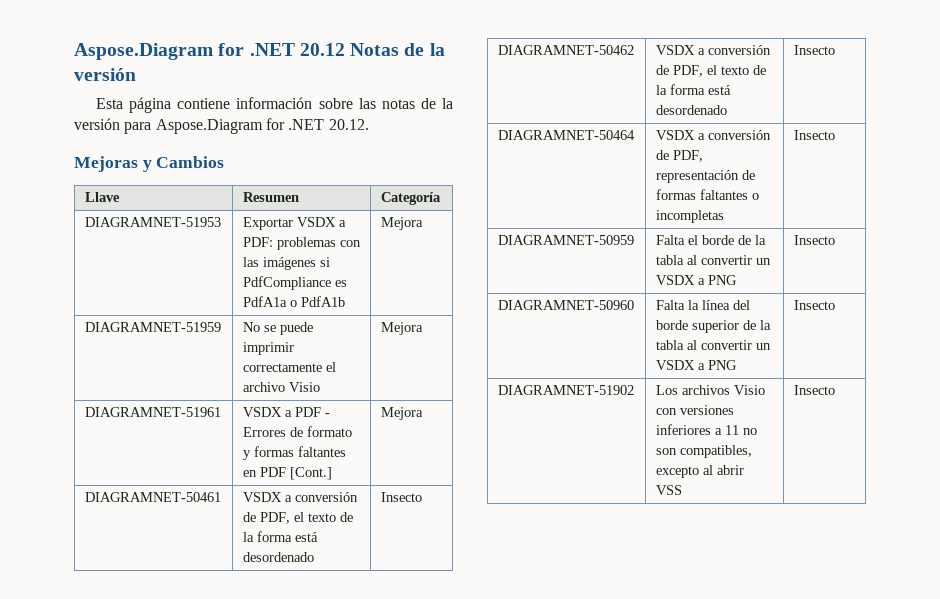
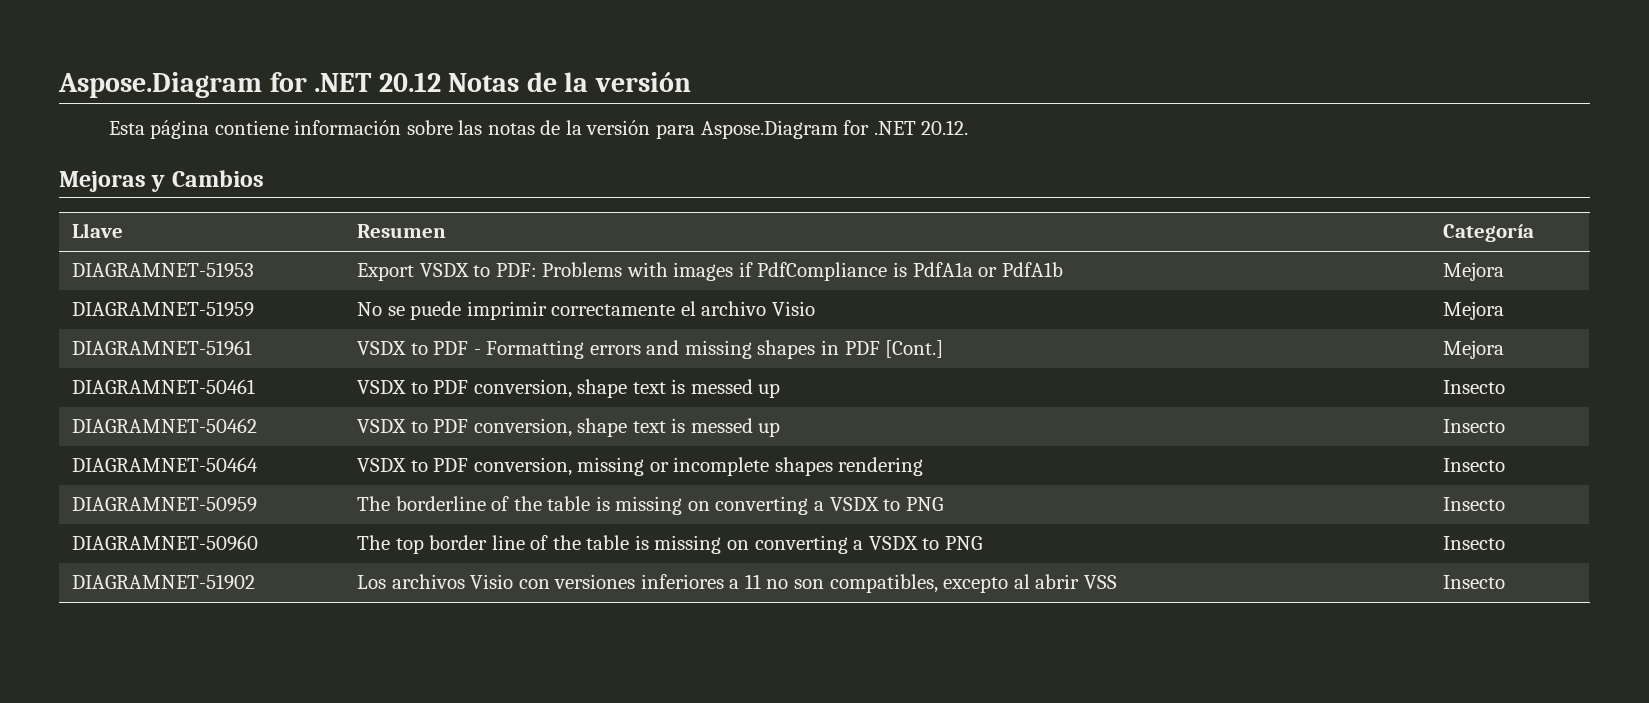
- DIAGRAMNET-51953 | Exportar VSDX a PDF: problemas con las imágenes si PdfCompliance es PdfA1a o PdfA1b | Mejora
+ DIAGRAMNET-51953 | Export VSDX to PDF: Problems with images if PdfCompliance is PdfA1a or PdfA1b | Mejora
- DIAGRAMNET-51961 | VSDX a PDF - Errores de formato y formas faltantes en PDF [Cont.] | Mejora
+ DIAGRAMNET-51961 | VSDX to PDF - Formatting errors and missing shapes in PDF [Cont.] | Mejora
- DIAGRAMNET-50461 | VSDX a conversión de PDF, el texto de la forma está desordenado | Insecto
- DIAGRAMNET-50462 | VSDX a conversión de PDF, el texto de la forma está desordenado | Insecto
- DIAGRAMNET-50464 | VSDX a conversión de PDF, representación de formas faltantes o incompletas | Insecto
- DIAGRAMNET-50959 | Falta el borde de la tabla al convertir un VSDX a PNG | Insecto
- DIAGRAMNET-50960 | Falta la línea del borde superior de la tabla al convertir un VSDX a PNG | Insecto
+ DIAGRAMNET-50461 | VSDX to PDF conversion, shape text is messed up | Insecto
+ DIAGRAMNET-50462 | VSDX to PDF conversion, shape text is messed up | Insecto
+ DIAGRAMNET-50464 | VSDX to PDF conversion, missing or incomplete shapes rendering | Insecto
+ DIAGRAMNET-50959 | The borderline of the table is missing on converting a VSDX to PNG | Insecto
+ DIAGRAMNET-50960 | The top border line of the table is missing on converting a VSDX to PNG | Insecto

